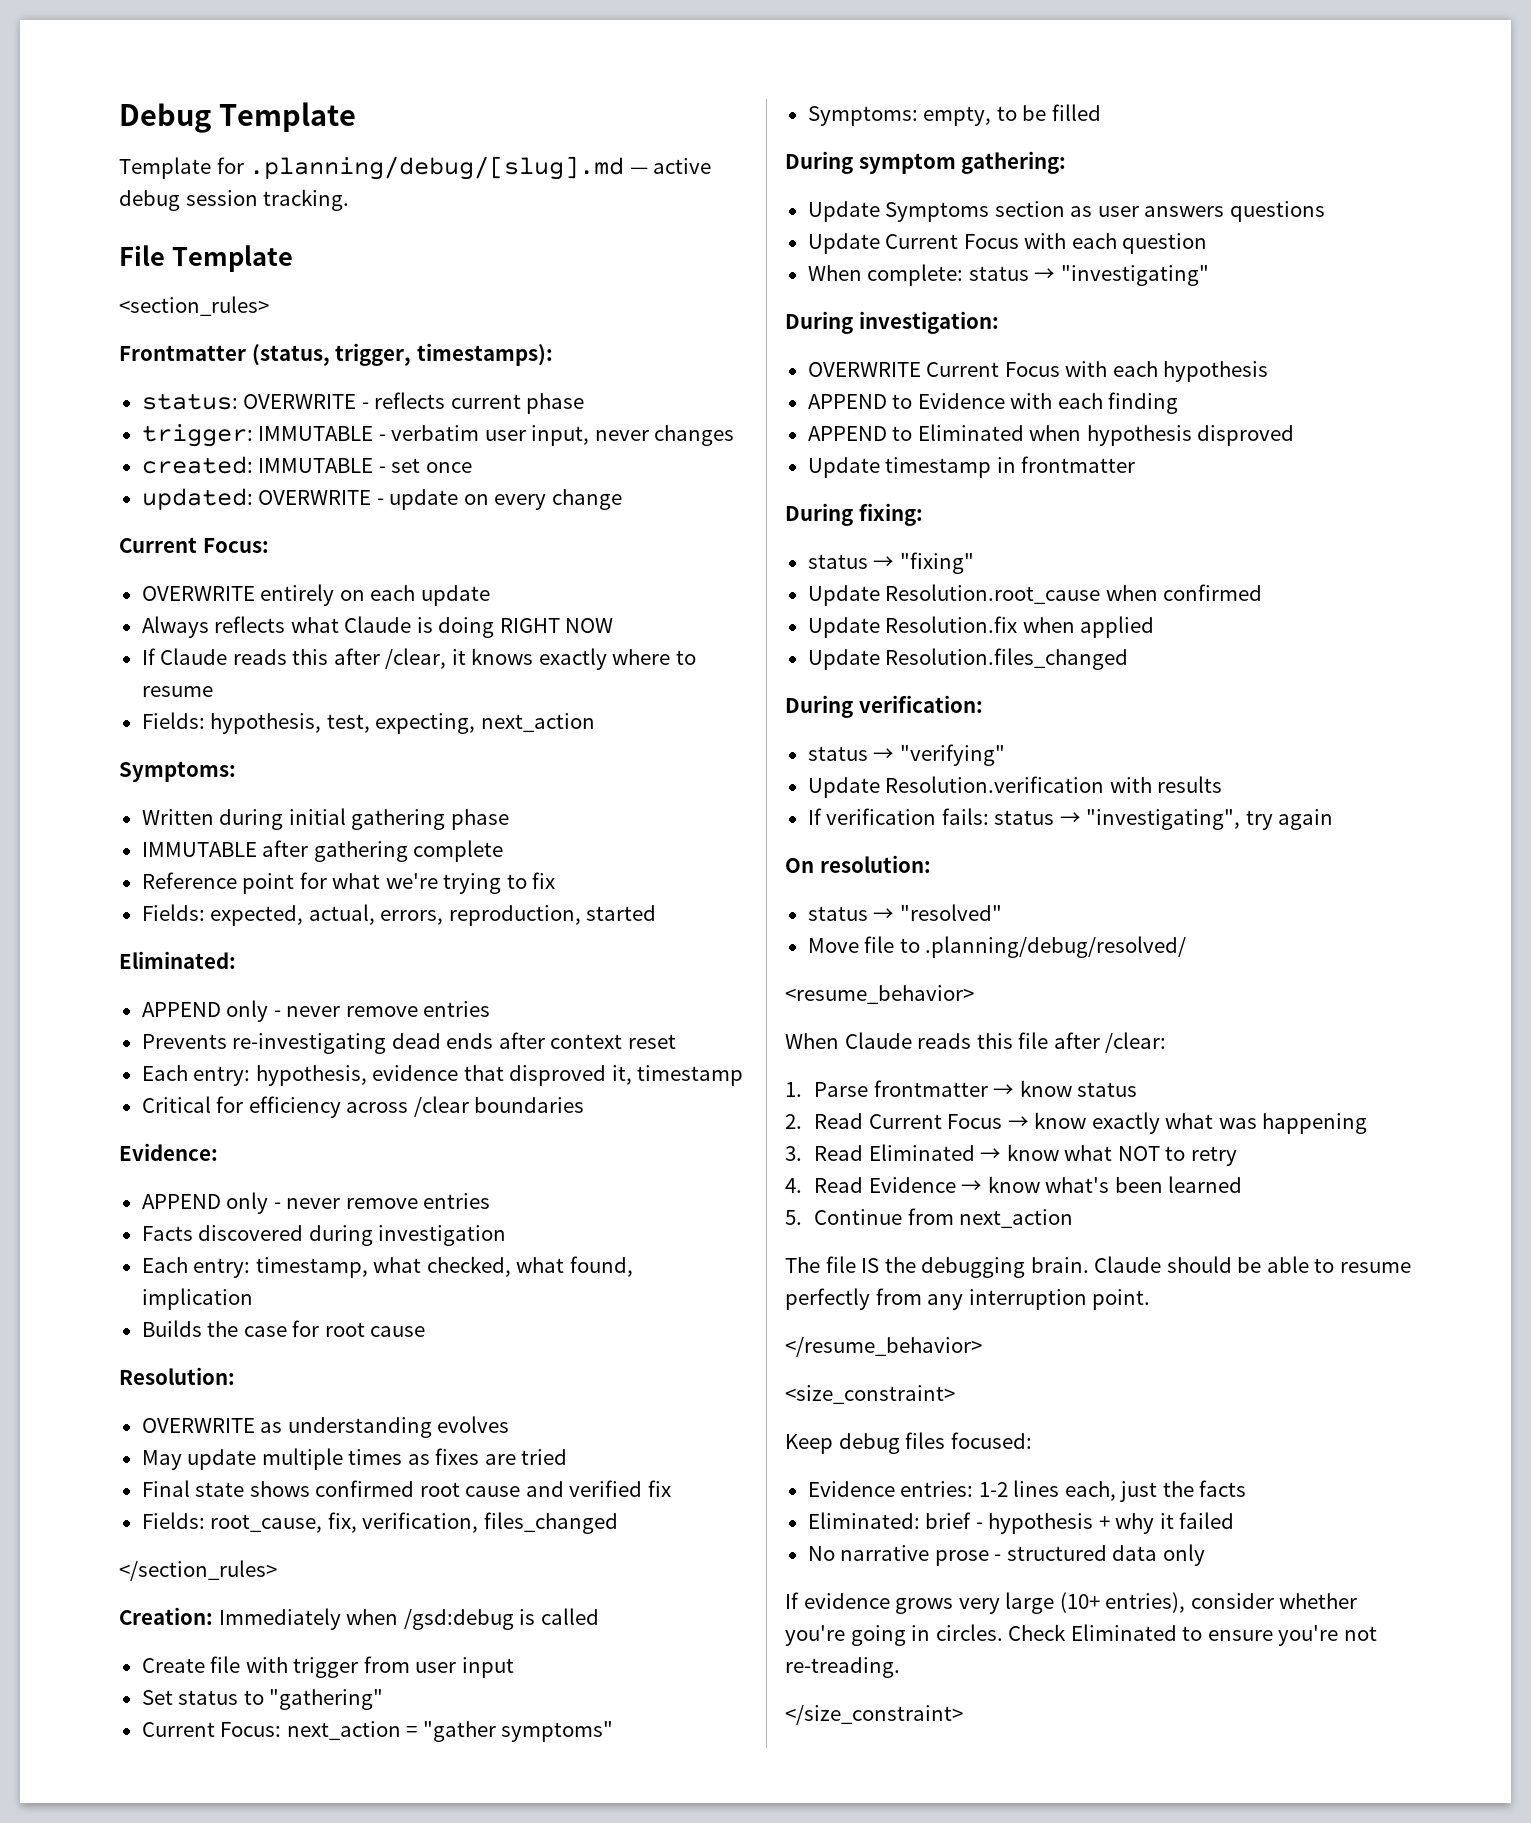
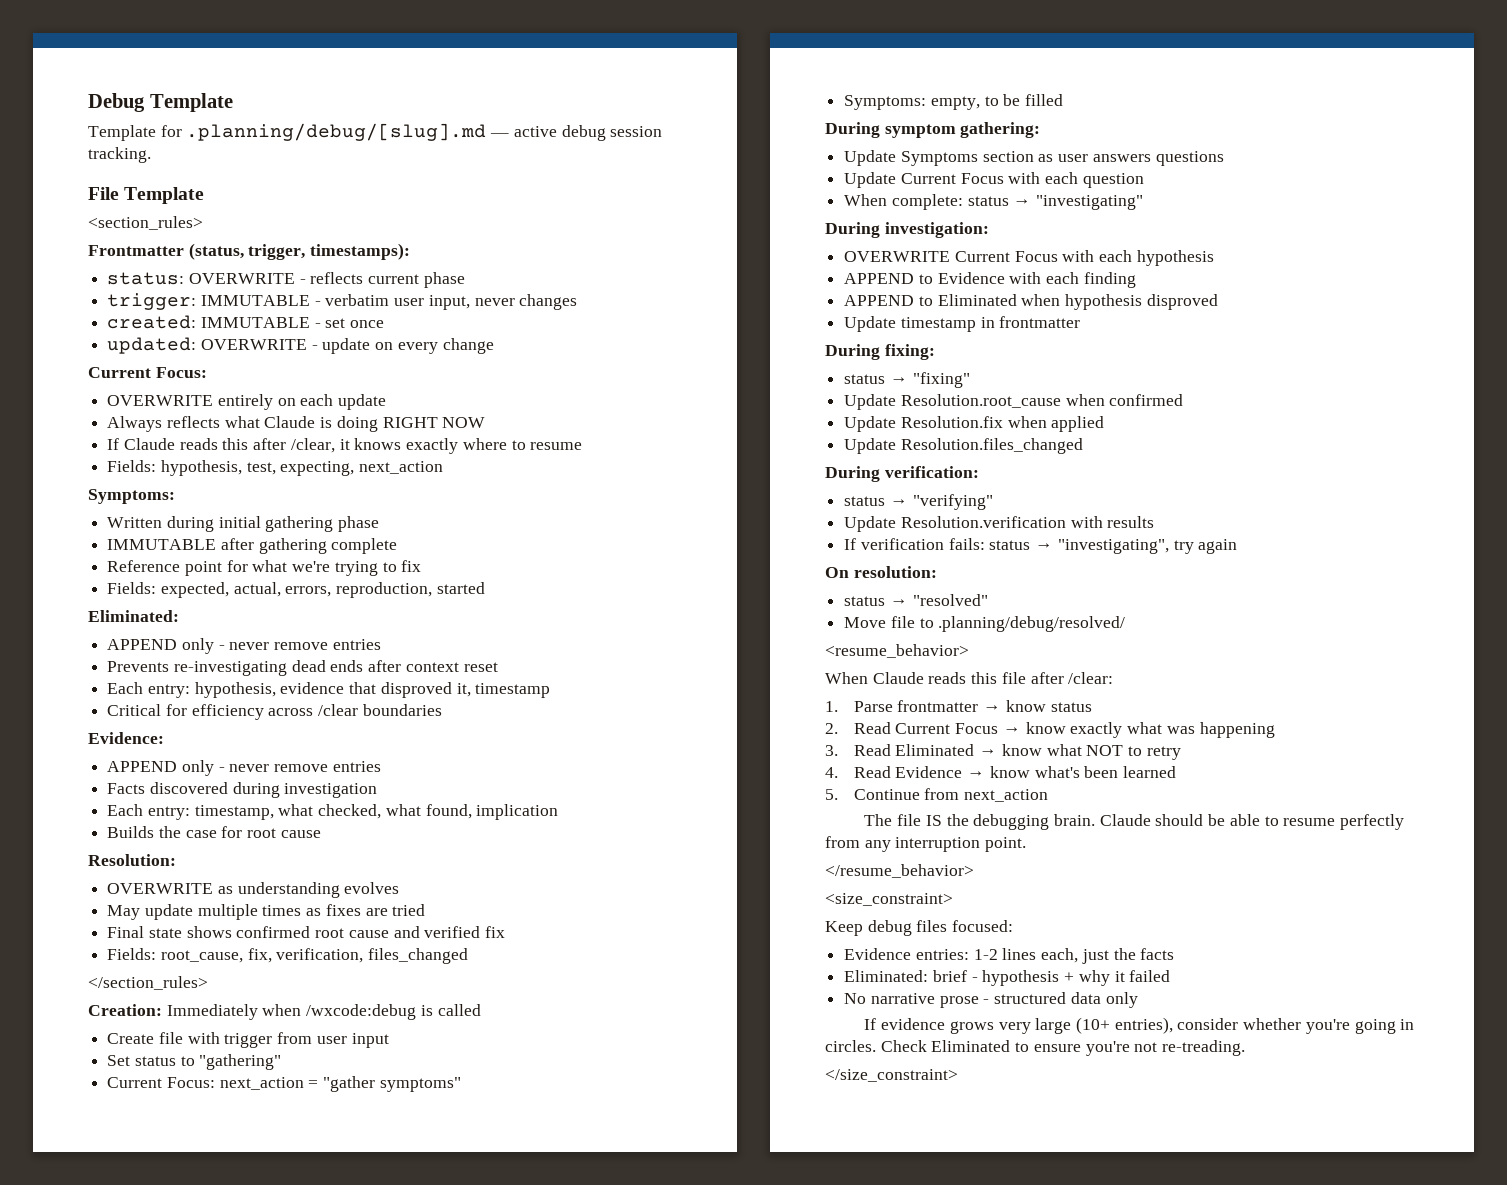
- Creation: Immediately when /gsd:debug is called
+ Creation: Immediately when /wxcode:debug is called

